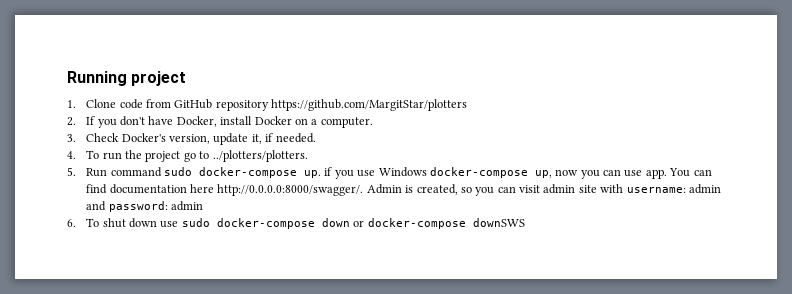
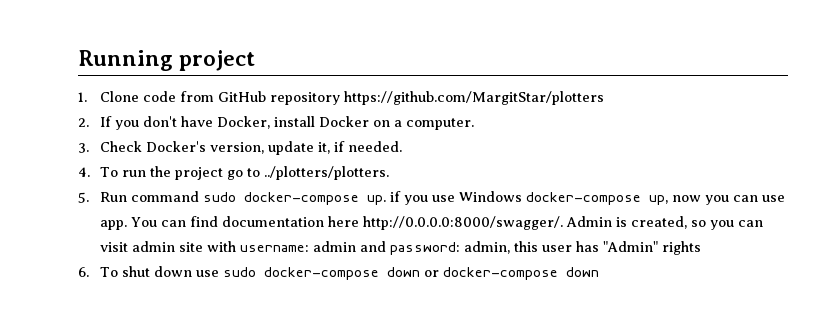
- You can find documentation here http://0.0.0.0:8000/swagger/. Admin is created, so you can visit admin site with username: admin and password: admin
+ You can find documentation here http://0.0.0.0:8000/swagger/. Admin is created, so you can visit admin site with username: admin and password: admin, this user has "Admin" rights
- 6. To shut down use sudo docker-compose down or docker-compose downSWS
+ 6. To shut down use sudo docker-compose down or docker-compose down

